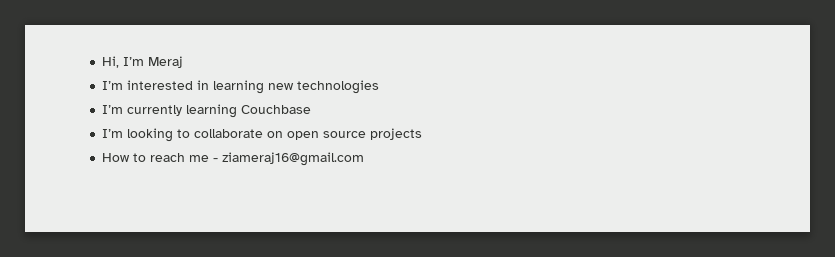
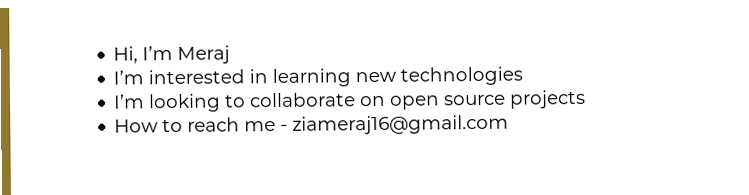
- I’m currently learning Couchbase

